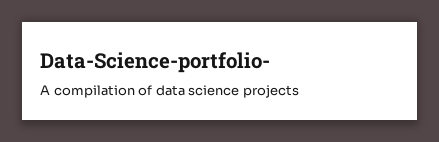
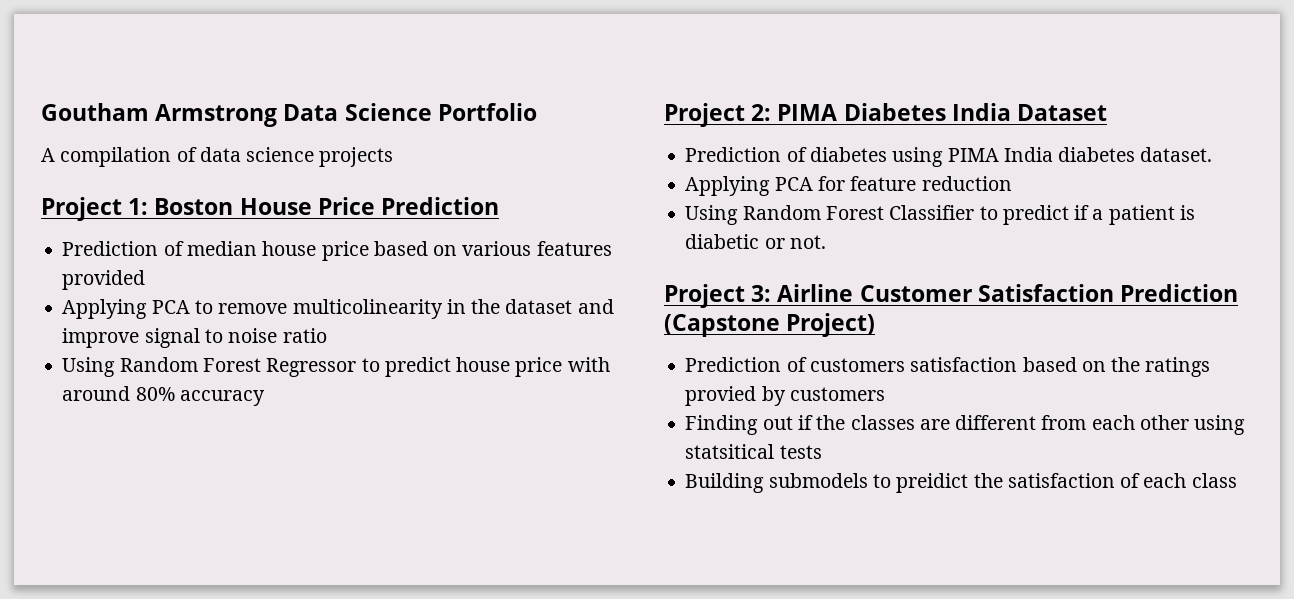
- Data-Science-portfolio-
+ Goutham Armstrong Data Science Portfolio
+ Project 1: Boston House Price Prediction
+ Prediction of median house price based on various features provided
+ Applying PCA to remove multicolinearity in the dataset and improve signal to noise ratio
+ Using Random Forest Regressor to predict house price with around 80% accuracy
+ Project 2: PIMA Diabetes India Dataset
+ Prediction of diabetes using PIMA India diabetes dataset.
+ Applying PCA for feature reduction
+ Using Random Forest Classifier to predict if a patient is diabetic or not.
+ Project 3: Airline Customer Satisfaction Prediction (Capstone Project)
+ Prediction of customers satisfaction based on the ratings provied by customers
+ Finding out if the classes are different from each other using statsitical tests
+ Building submodels to preidict the satisfaction of each class

